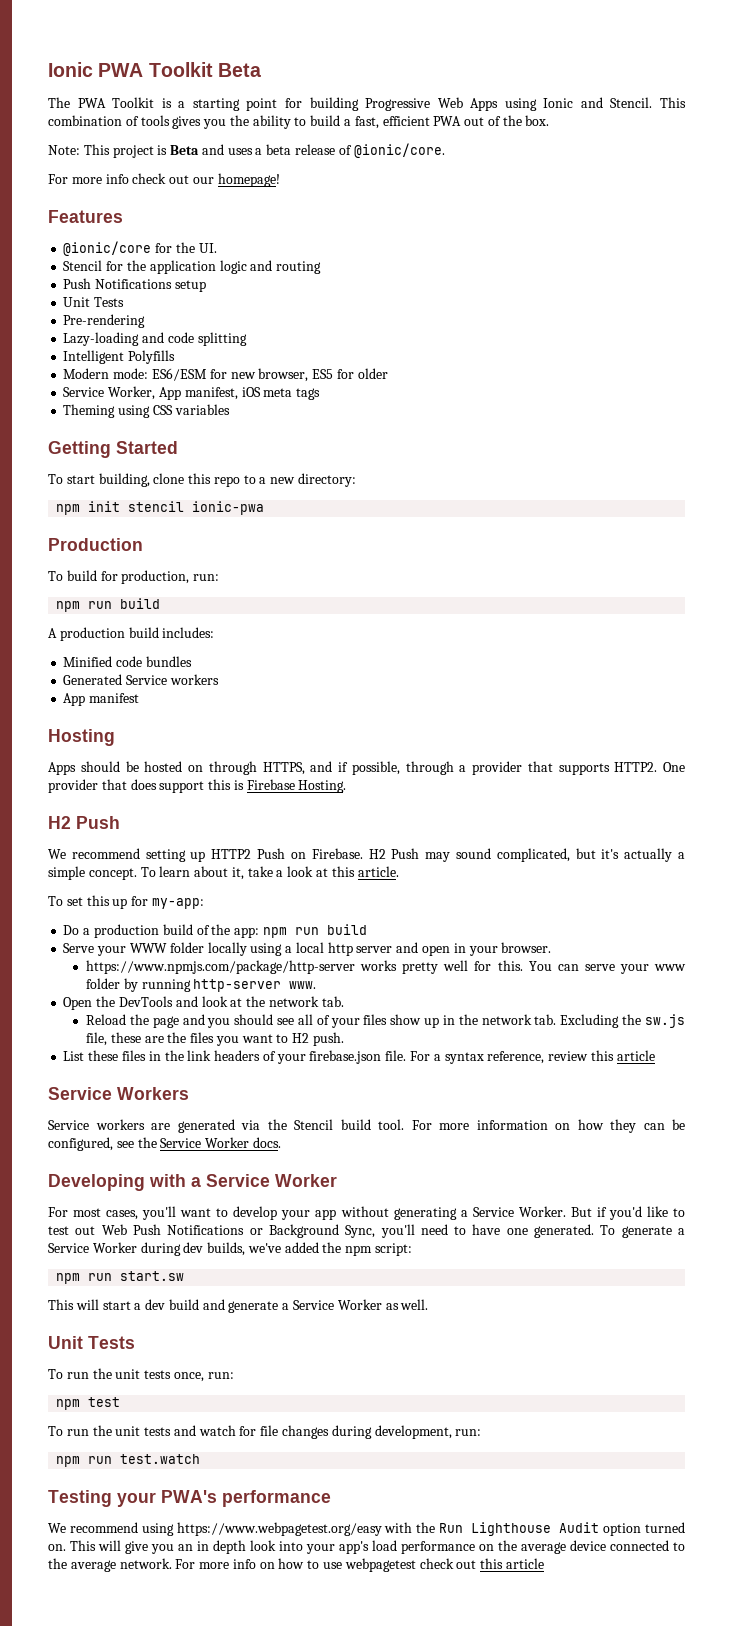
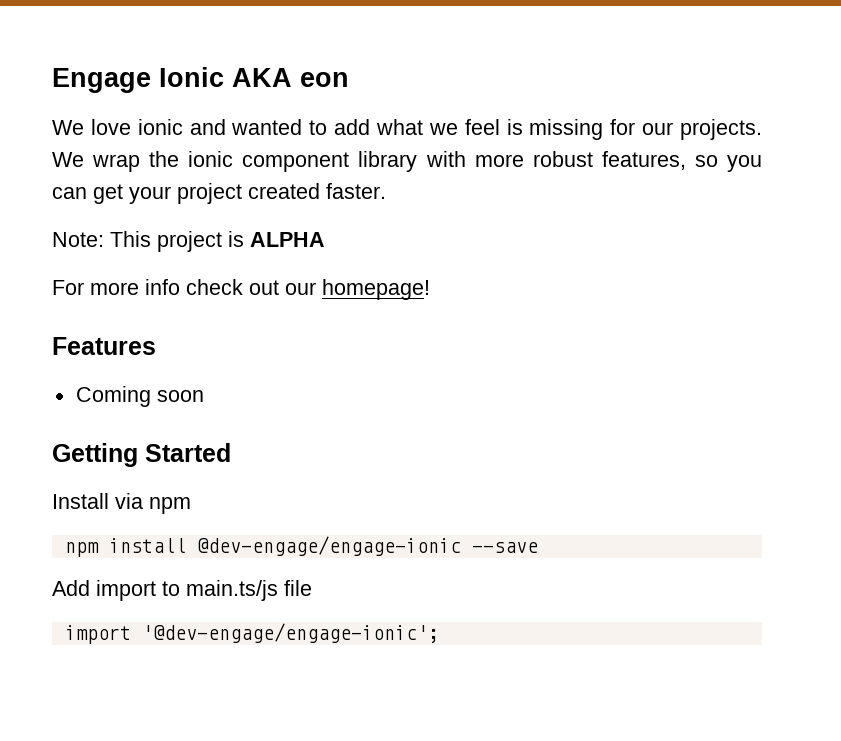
- Ionic PWA Toolkit Beta
- The PWA Toolkit is a starting point for building Progressive Web Apps using Ionic and Stencil. This combination of tools gives you the ability to build a fast, efficient PWA out of the box.
- Note: This project is Beta and uses a beta release of @ionic/core.
+ Engage Ionic AKA eon
+ We love ionic and wanted to add what we feel is missing for our projects. We wrap the ionic component library with more robust features, so you can get your project created faster.
+ Note: This project is ALPHA
- @ionic/core for the UI.
- Stencil for the application logic and routing
- Push Notifications setup
- Unit Tests
- Pre-rendering
- Lazy-loading and code splitting
- Intelligent Polyfills
- Modern mode: ES6/ESM for new browser, ES5 for older
- Service Worker, App manifest, iOS meta tags
- Theming using CSS variables
+ Coming soon
  Getting Started
- To start building, clone this repo to a new directory:
- npm init stencil ionic-pwa
- Production
- To build for production, run:
- npm run build
- A production build includes:
- Minified code bundles
- Generated Service workers
- App manifest
- Hosting
- Apps should be hosted on through HTTPS, and if possible, through a provider that supports HTTP2. One provider that does support this is Firebase Hosting.
- H2 Push
- We recommend setting up HTTP2 Push on Firebase. H2 Push may sound complicated, but it's actually a simple concept. To learn about it, take a look at this article.
- To set this up for my-app:
- Do a production build of the app: npm run build
- Serve your WWW folder locally using a local http server and open in your browser.
- https://www.npmjs.com/package/http-server works pretty well for this. You can serve your www folder by running http-server www.
- Open the DevTools and look at the network tab.
- Reload the page and you should see all of your files show up in the network tab. Excluding the sw.js file, these are the files you want to H2 push.
- List these files in the link headers of your firebase.json file. For a syntax reference, review this article
- Service Workers
- Service workers are generated via the Stencil build tool. For more information on how they can be configured, see the Service Worker docs.
- Developing with a Service Worker
- For most cases, you'll want to develop your app without generating a Service Worker. But if you'd like to test out Web Push Notifications or Background Sync, you'll need to have one generated. To generate a Service Worker during dev builds, we've added the npm script:
- npm run start.sw
- This will start a dev build and generate a Service Worker as well.
- Unit Tests
- To run the unit tests once, run:
- npm test
- To run the unit tests and watch for file changes during development, run:
- npm run test.watch
- Testing your PWA's performance
- We recommend using https://www.webpagetest.org/easy with the Run Lighthouse Audit option turned on. This will give you an in depth look into your app's load performance on the average device connected to the average network. For more info on how to use webpagetest check out this article
+ Install via npm
+ npm install @dev-engage/engage-ionic --save
+ Add import to main.ts/js file
+ import '@dev-engage/engage-ionic';

